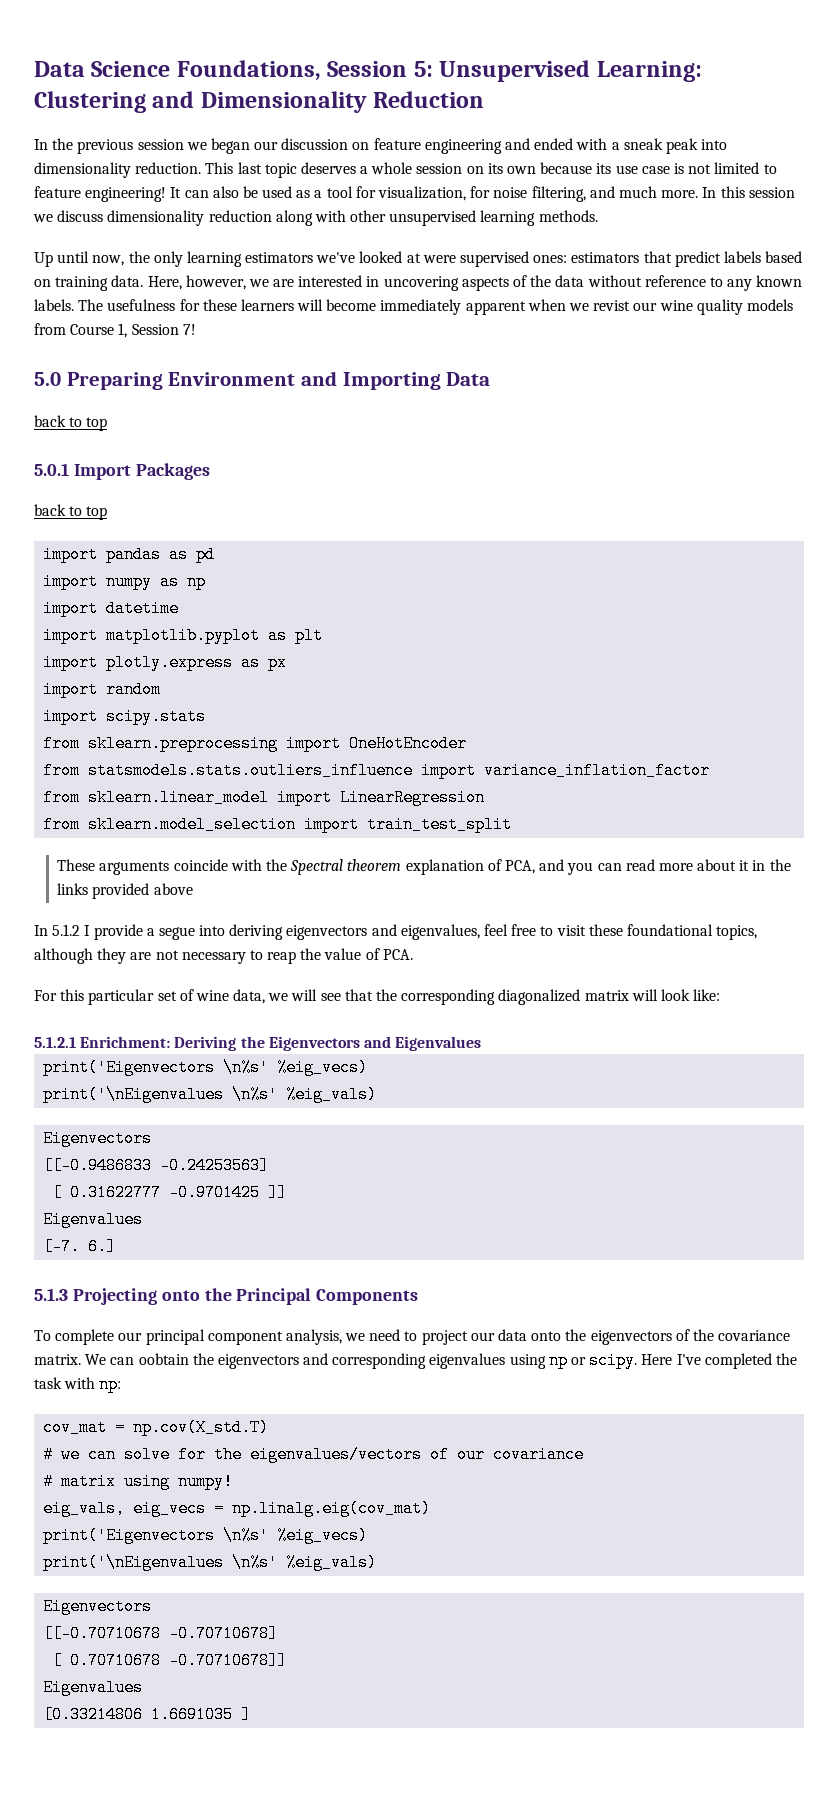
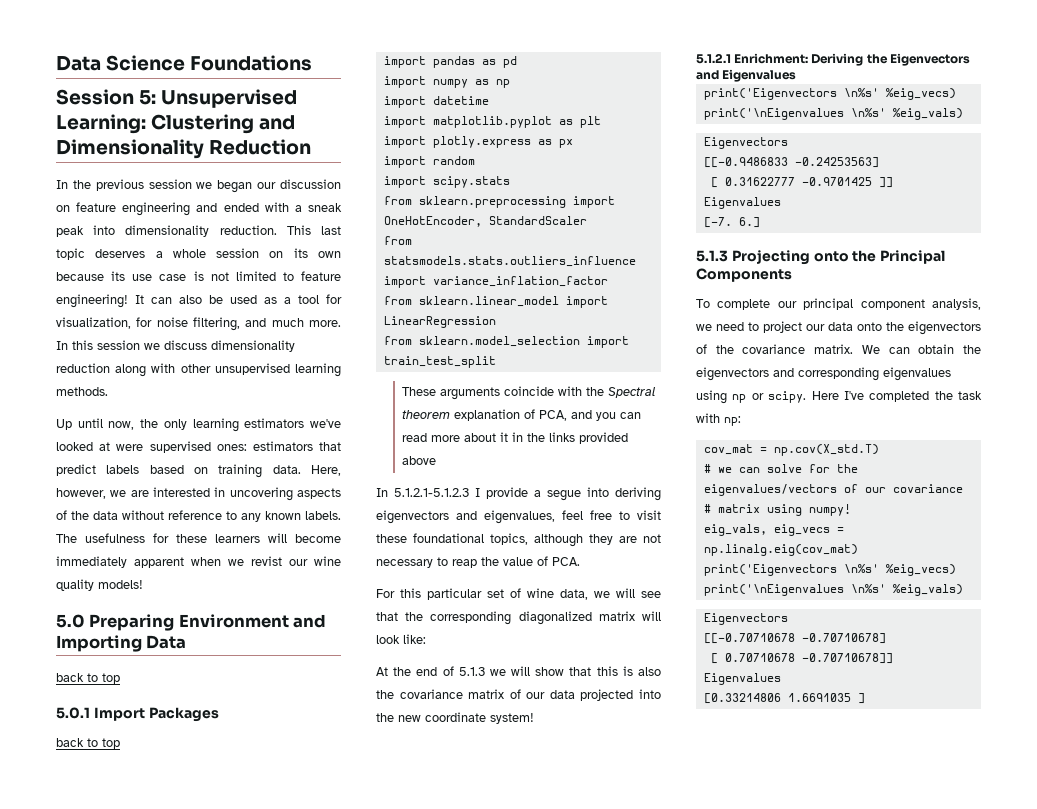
- Data Science Foundations, Session 5: Unsupervised Learning: Clustering and Dimensionality Reduction
+ Data Science Foundations
+ Session 5: Unsupervised Learning: Clustering and Dimensionality Reduction
- The usefulness for these learners will become immediately apparent when we revist our wine quality models from Course 1, Session 7!
+ The usefulness for these learners will become immediately apparent when we revist our wine quality models!
- from sklearn.preprocessing import OneHotEncoder
+ from sklearn.preprocessing import OneHotEncoder, StandardScaler
- In 5.1.2 I provide a segue into deriving eigenvectors and eigenvalues, feel free to visit these foundational topics, although they are not necessary to reap the value of PCA.
+ In 5.1.2.1-5.1.2.3 I provide a segue into deriving eigenvectors and eigenvalues, feel free to visit these foundational topics, although they are not necessary to reap the value of PCA.
+ At the end of 5.1.3 we will show that this is also the covariance matrix of our data projected into the new coordinate system!
- We can oobtain the eigenvectors and corresponding eigenvalues using np or scipy.
+ We can obtain the eigenvectors and corresponding eigenvalues using np or scipy.

